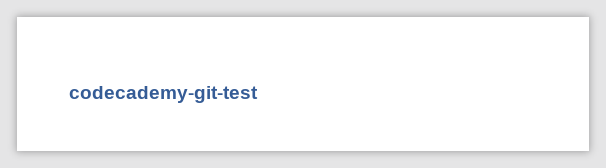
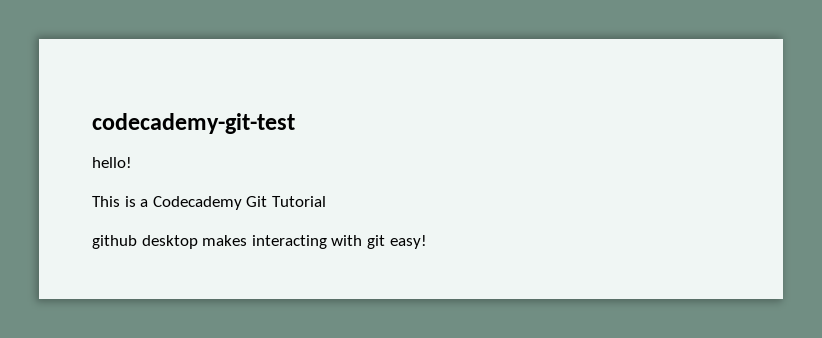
+ hello!
+ This is a Codecademy Git Tutorial
+ github desktop makes interacting with git easy!

